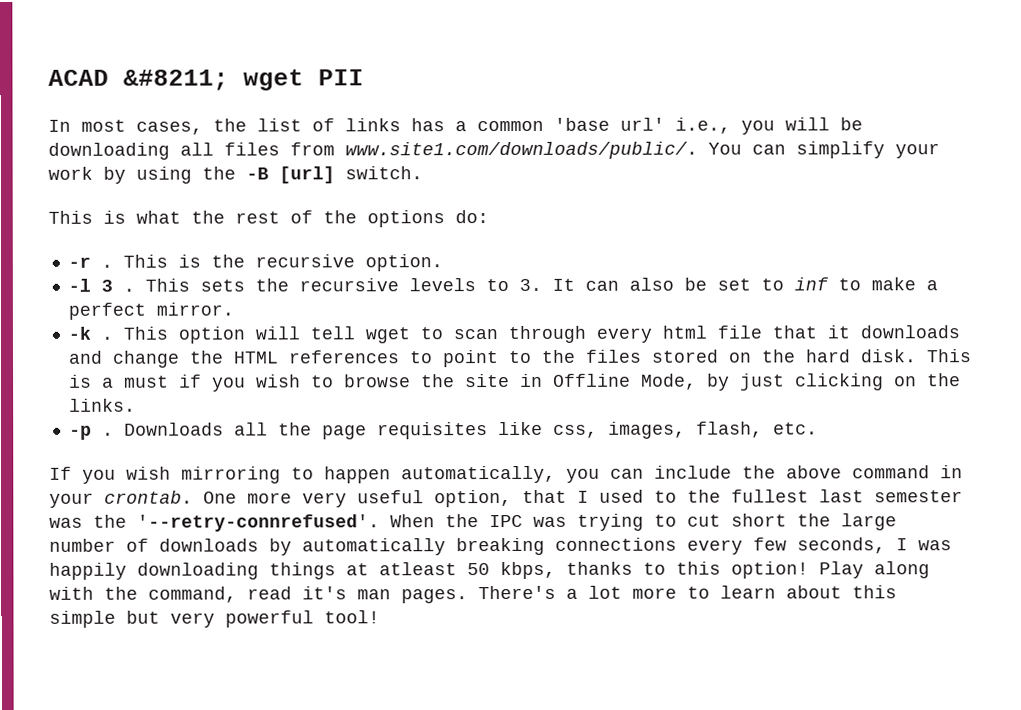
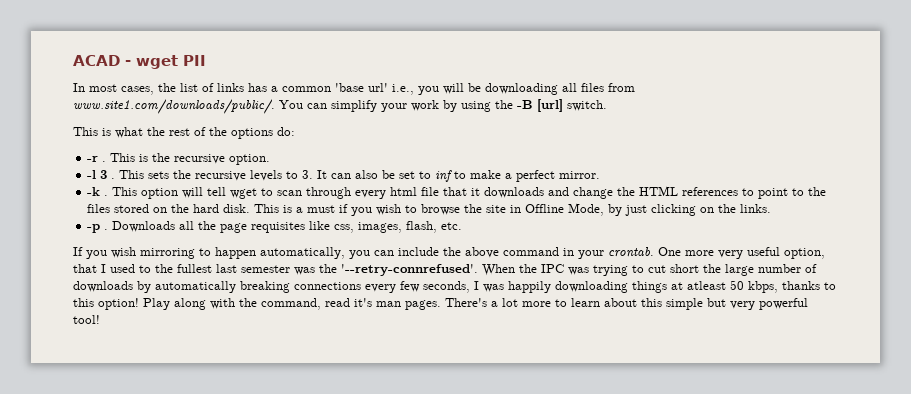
- ACAD &#8211; wget PII
+ ACAD - wget PII

